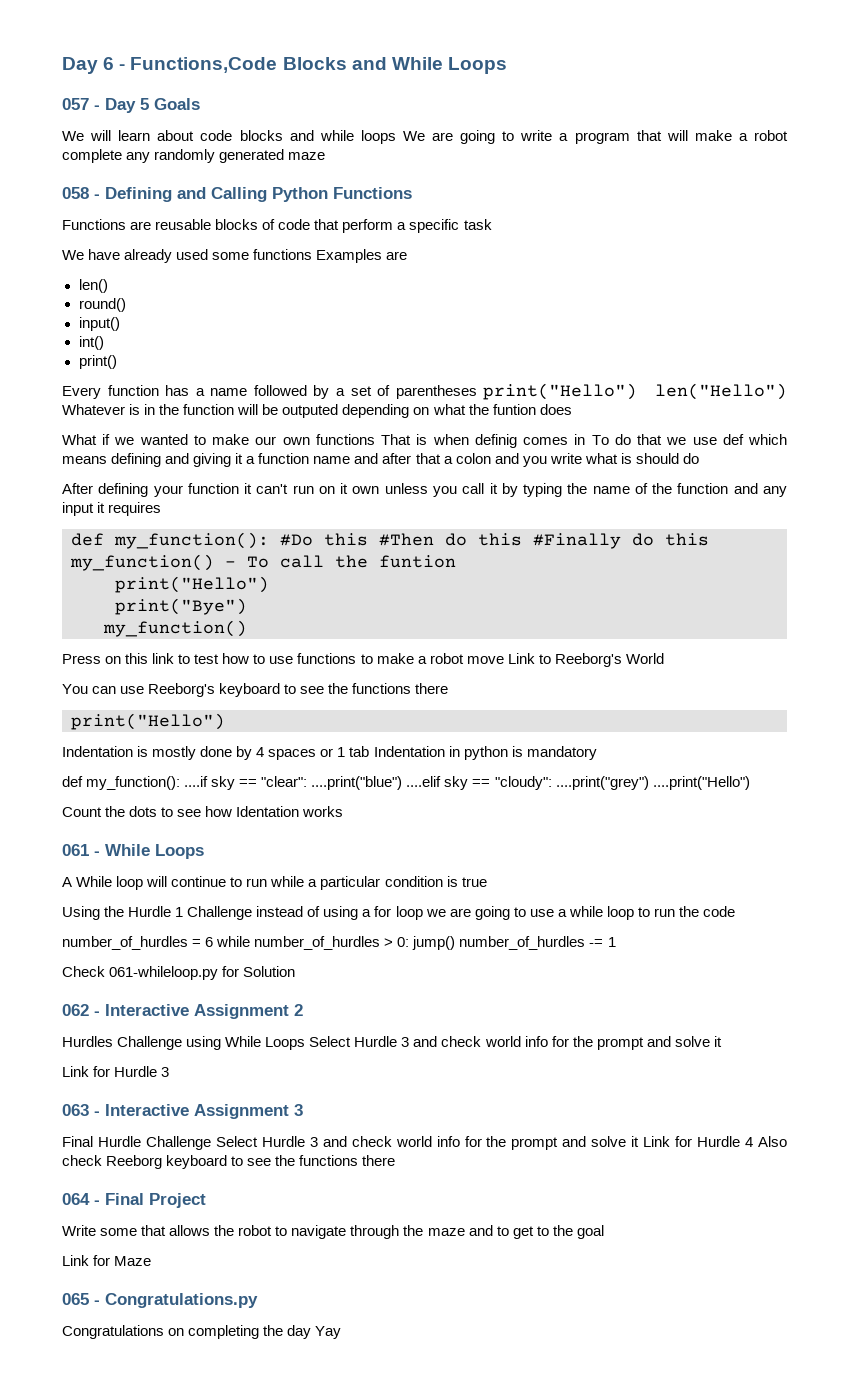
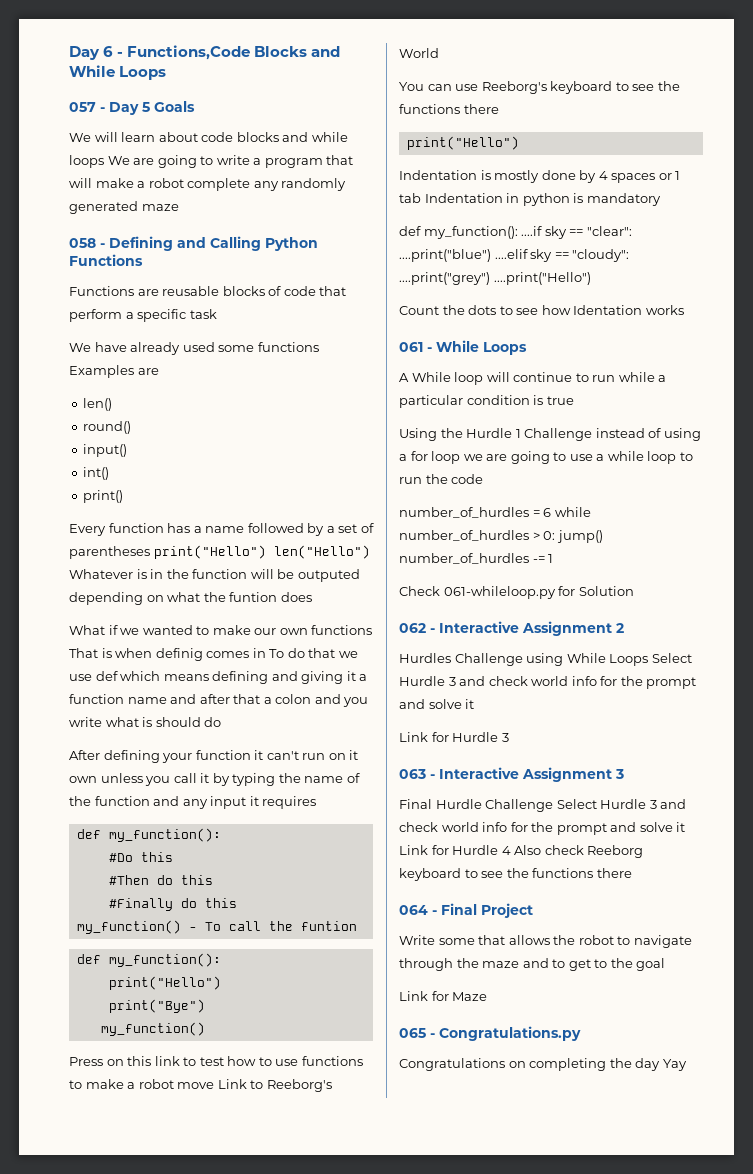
  After defining your function it can't run on it own unless you call it by typing the name of the function and any input it requires
- def my_function(): #Do this #Then do this #Finally do this
+ def my_function():
+ #Do this
+ #Then do this
+ #Finally do this
  my_function() - To call the funtion
+ def my_function():

